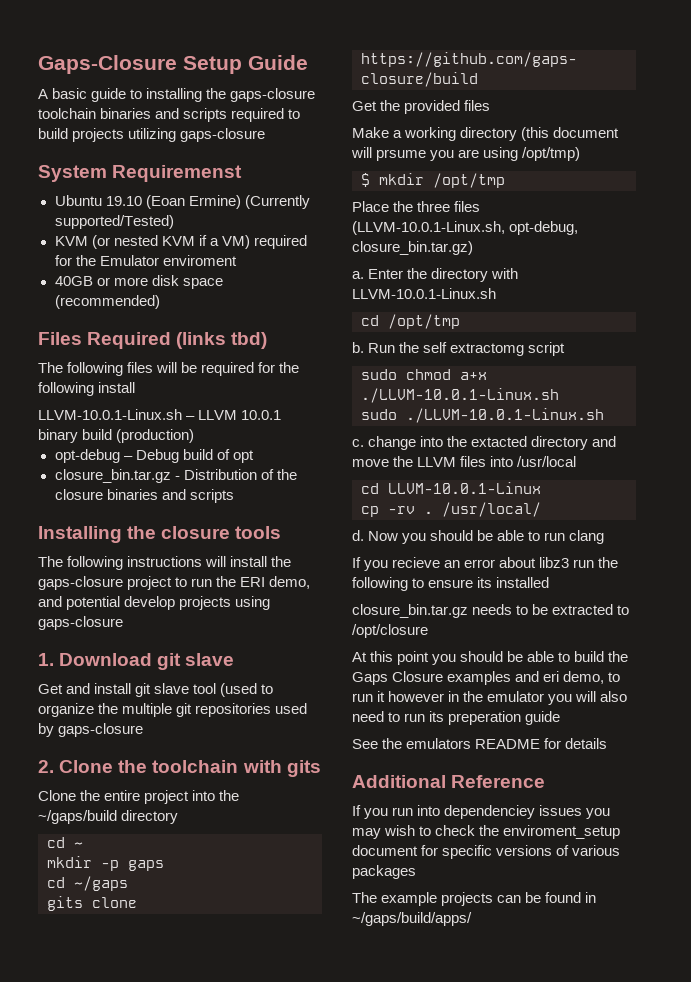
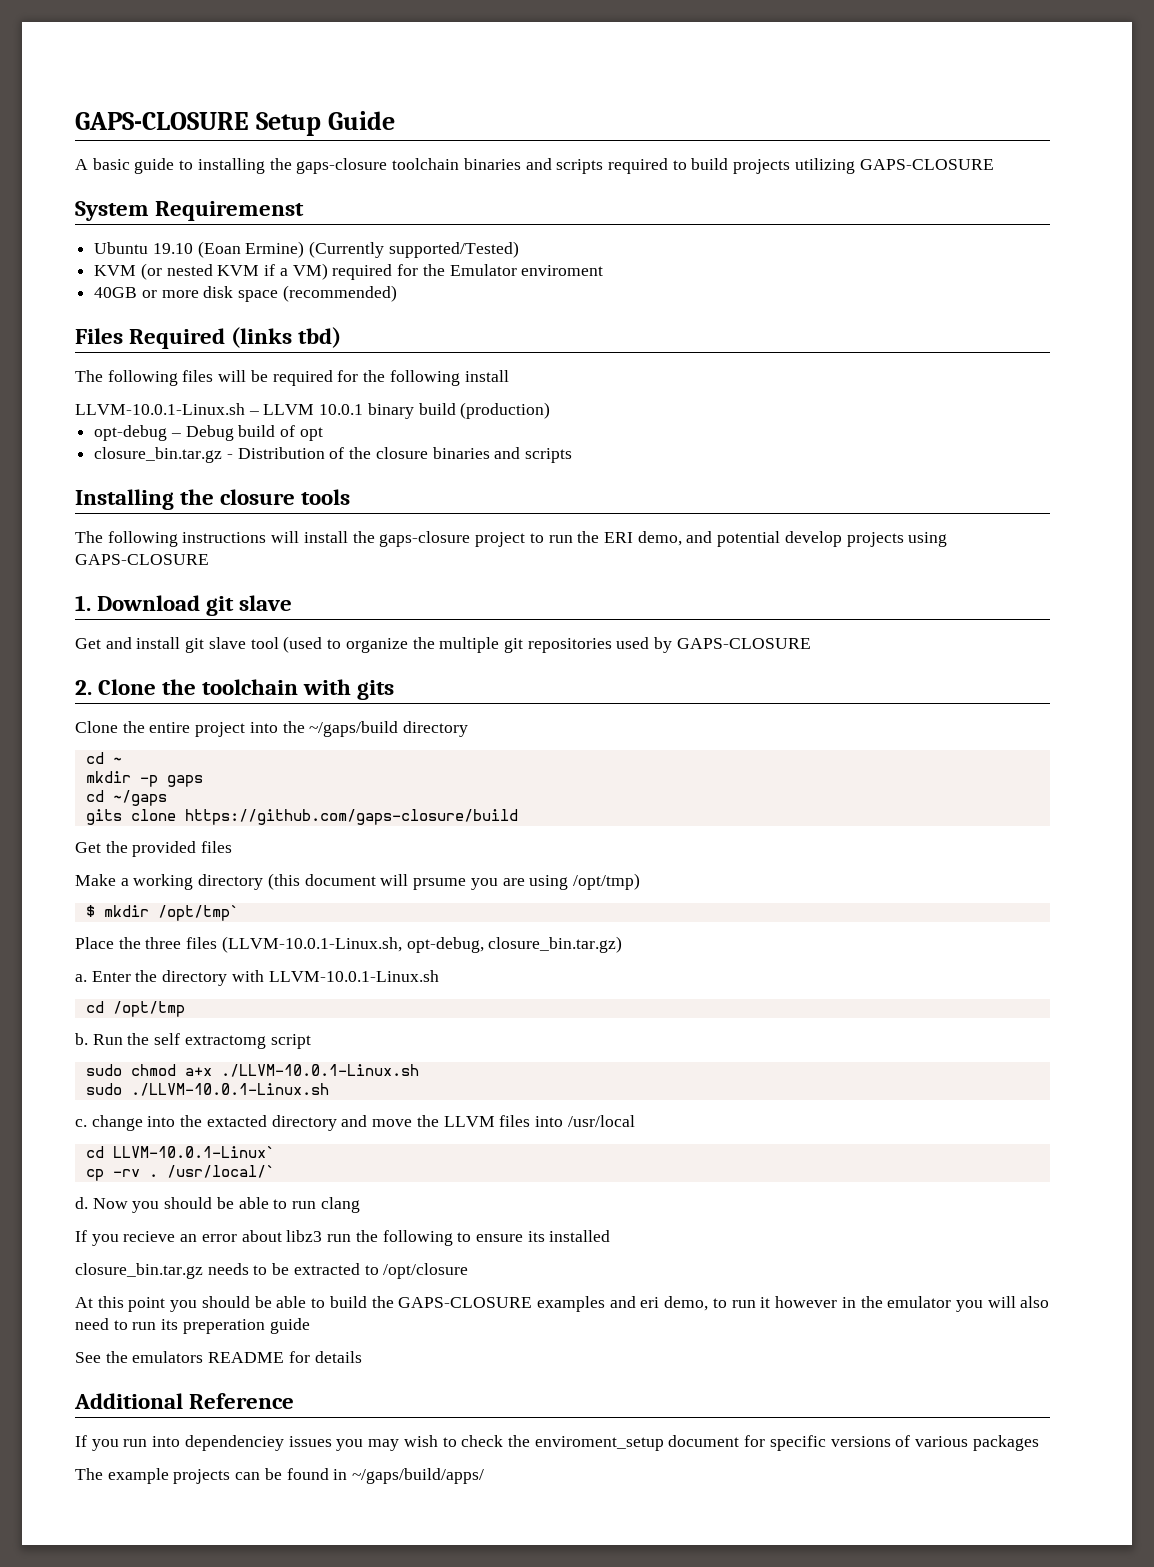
- Gaps-Closure Setup Guide
+ GAPS-CLOSURE Setup Guide
- A basic guide to installing the gaps-closure toolchain binaries and scripts required to build projects utilizing gaps-closure
+ A basic guide to installing the gaps-closure toolchain binaries and scripts required to build projects utilizing GAPS-CLOSURE
- The following instructions will install the gaps-closure project to run the ERI demo, and potential develop projects using gaps-closure
+ The following instructions will install the gaps-closure project to run the ERI demo, and potential develop projects using GAPS-CLOSURE
- Get and install git slave tool (used to organize the multiple git repositories used by gaps-closure
+ Get and install git slave tool (used to organize the multiple git repositories used by GAPS-CLOSURE
- $ mkdir /opt/tmp
+ $ mkdir /opt/tmp`
- cd LLVM-10.0.1-Linux
+ cd LLVM-10.0.1-Linux`
- /usr/local/
+ /usr/local/`
- At this point you should be able to build the Gaps Closure examples and eri demo, to run it however in the emulator you will also need to run its preperation guide
+ At this point you should be able to build the GAPS-CLOSURE examples and eri demo, to run it however in the emulator you will also need to run its preperation guide

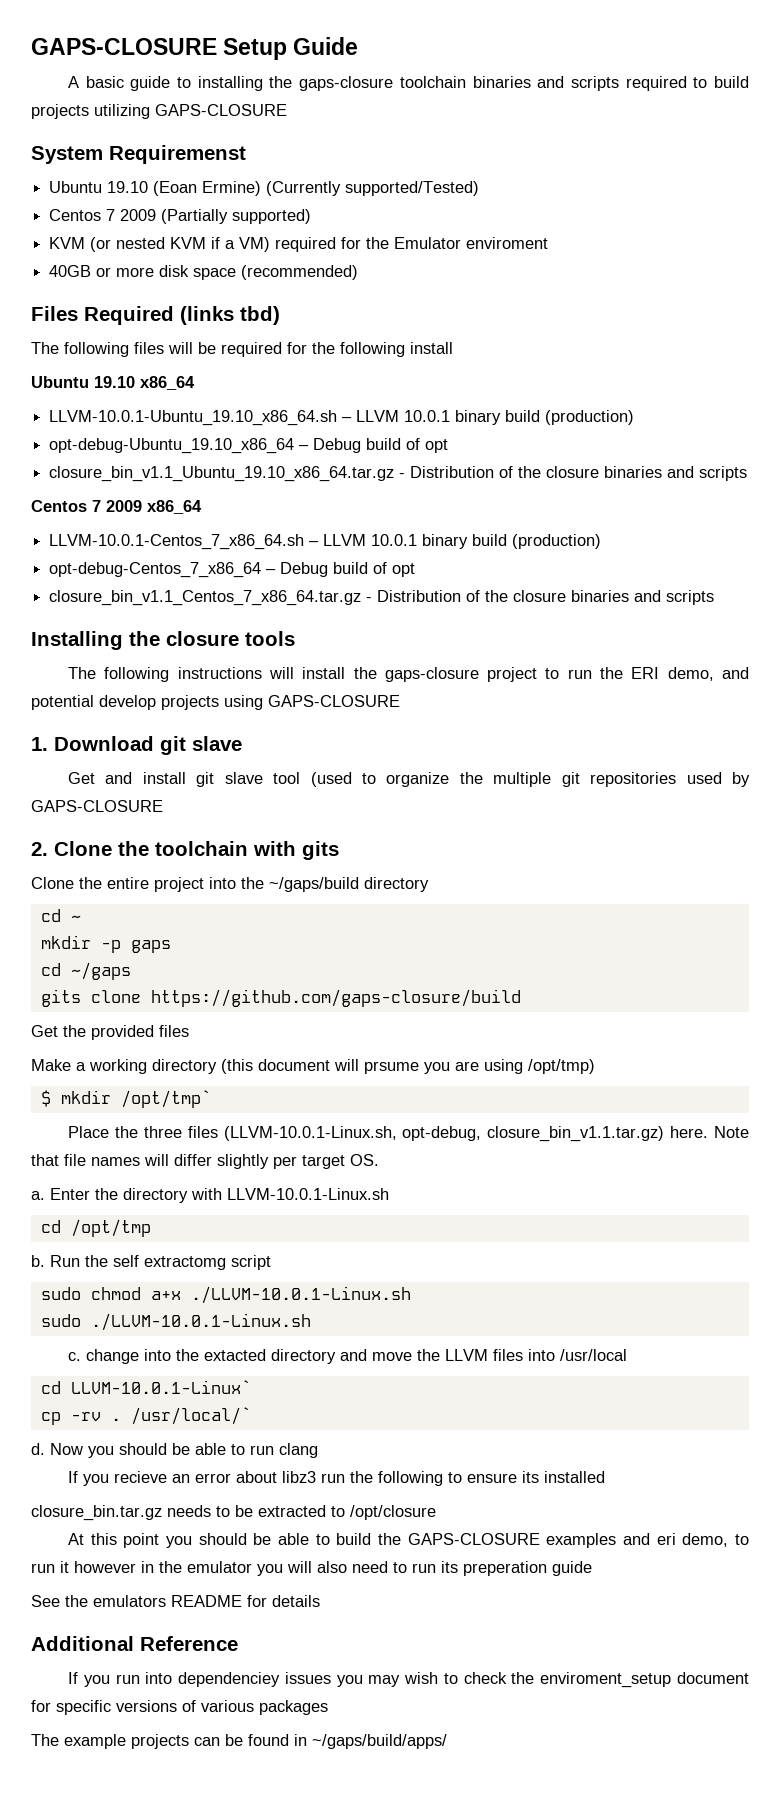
+ Centos 7 2009 (Partially supported)
- LLVM-10.0.1-Linux.sh – LLVM 10.0.1 binary build (production)
- opt-debug – Debug build of opt
- closure_bin.tar.gz - Distribution of the closure binaries and scripts
+ Ubuntu 19.10 x86_64
+ LLVM-10.0.1-Ubuntu_19.10_x86_64.sh – LLVM 10.0.1 binary build (production)
+ opt-debug-Ubuntu_19.10_x86_64 – Debug build of opt
+ closure_bin_v1.1_Ubuntu_19.10_x86_64.tar.gz - Distribution of the closure binaries and scripts
+ Centos 7 2009 x86_64
+ LLVM-10.0.1-Centos_7_x86_64.sh – LLVM 10.0.1 binary build (production)
+ opt-debug-Centos_7_x86_64 – Debug build of opt
+ closure_bin_v1.1_Centos_7_x86_64.tar.gz - Distribution of the closure binaries and scripts
- Place the three files (LLVM-10.0.1-Linux.sh, opt-debug, closure_bin.tar.gz)
+ Place the three files (LLVM-10.0.1-Linux.sh, opt-debug, closure_bin_v1.1.tar.gz) here. Note that file names will differ slightly per target OS.

